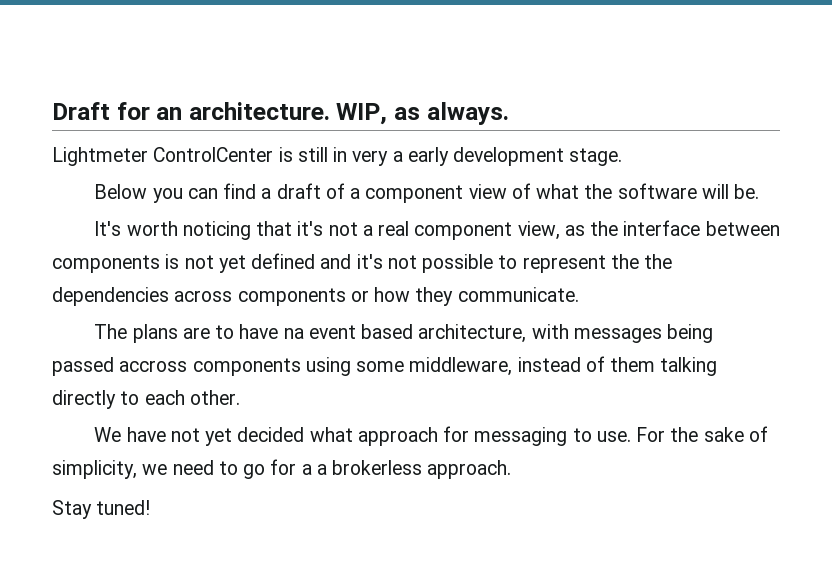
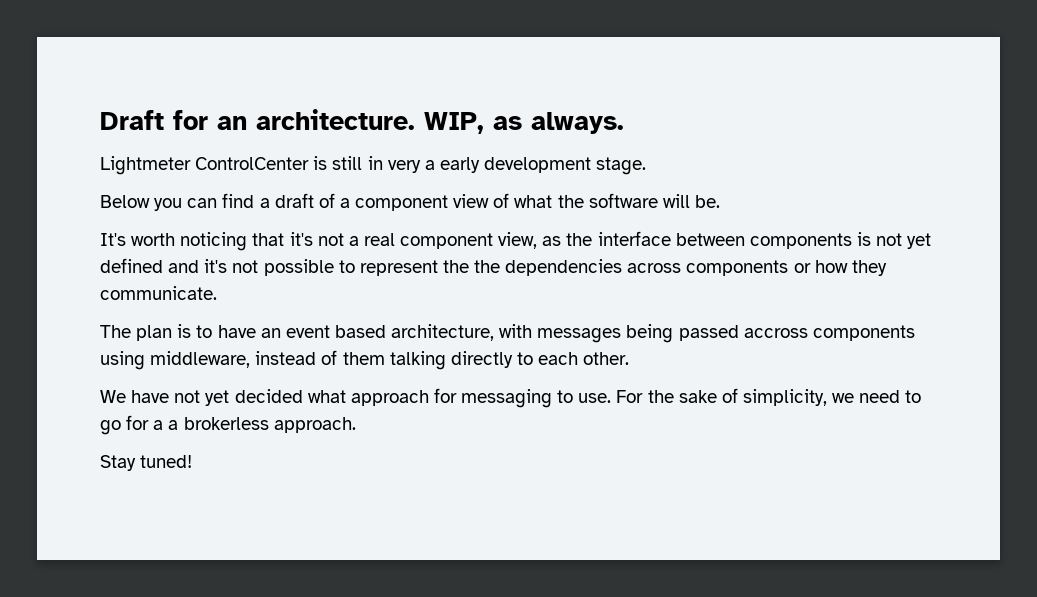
- The plans are to have na event based architecture, with messages being passed accross components using some middleware, instead of them talking directly to each other.
+ The plan is to have an event based architecture, with messages being passed accross components using middleware, instead of them talking directly to each other.

